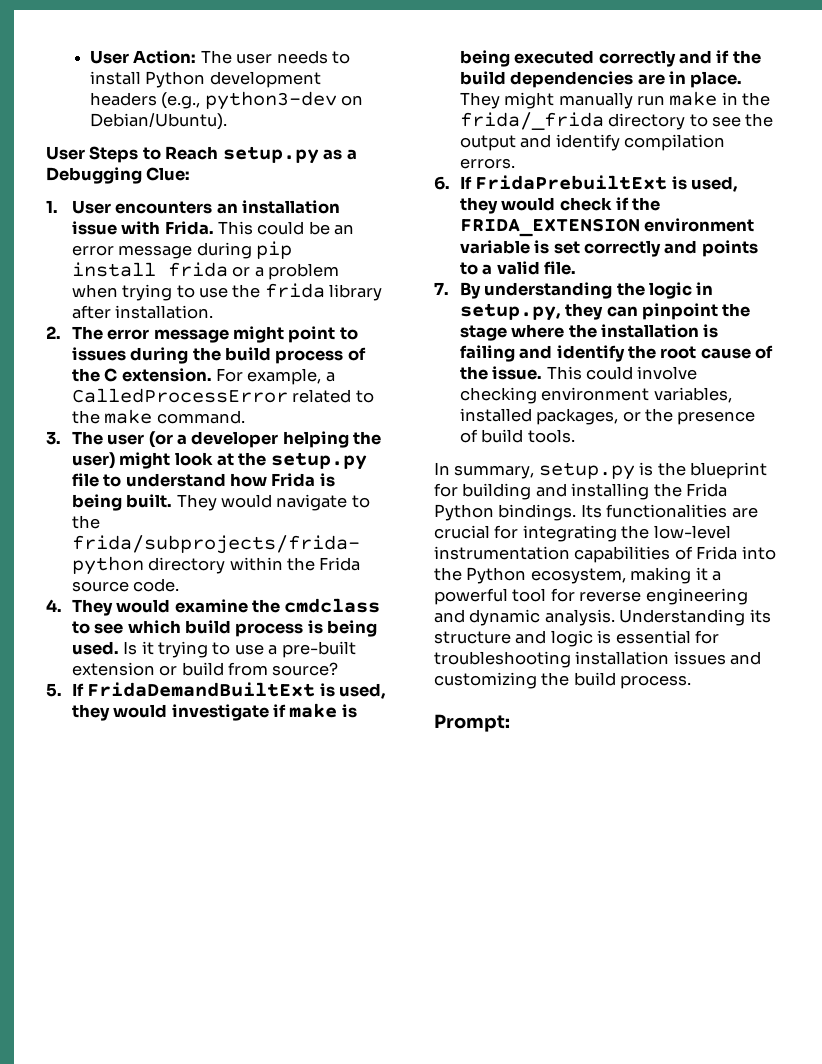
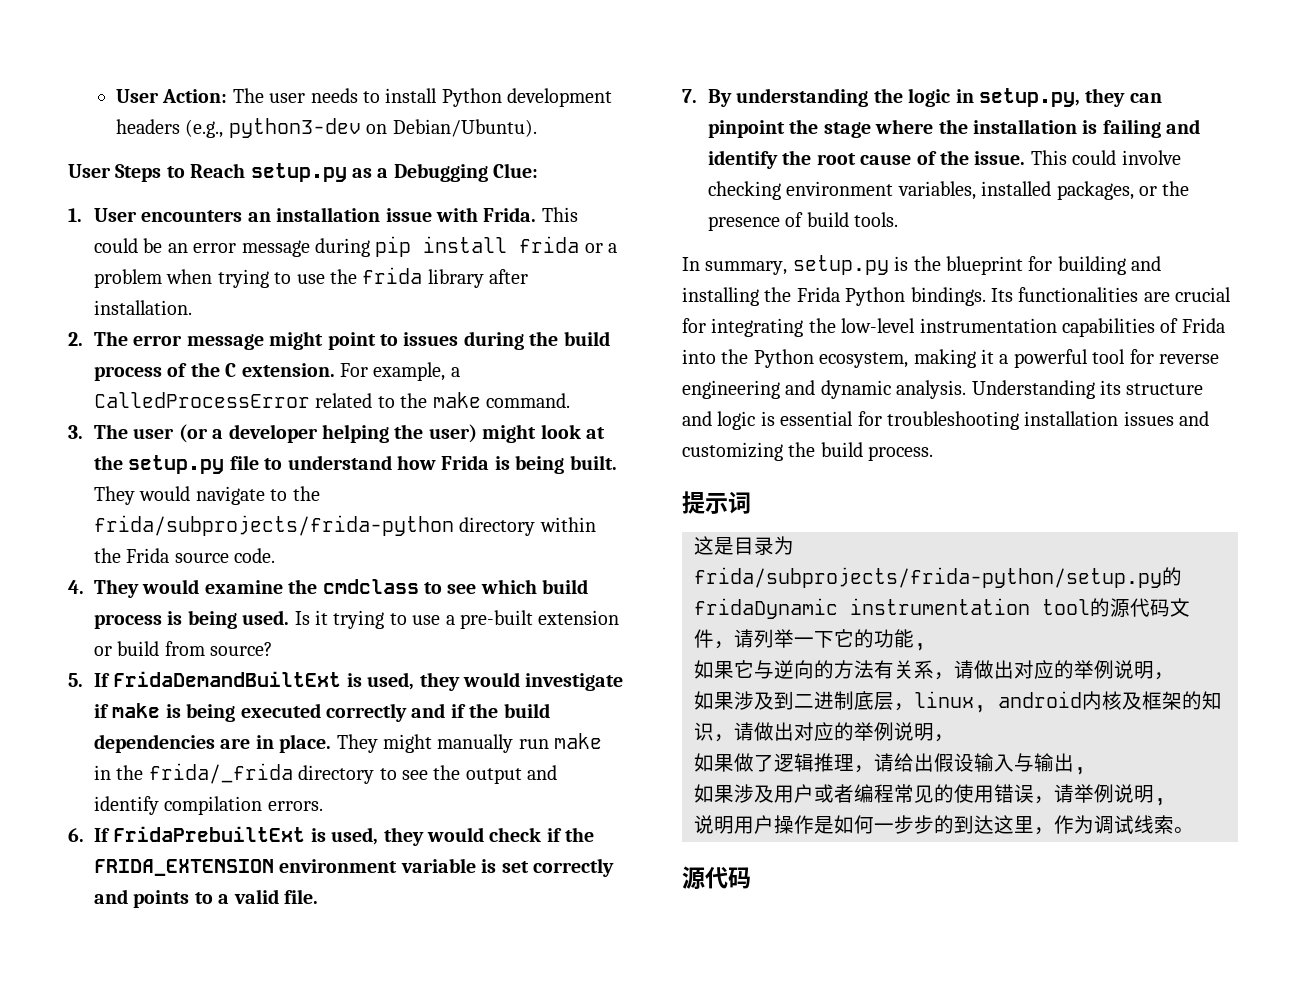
- Prompt:
+ 提示词
+ 这是目录为frida/subprojects/frida-python/setup.py的fridaDynamic instrumentation tool的源代码文件，请列举一下它的功能,
+ 如果它与逆向的方法有关系，请做出对应的举例说明，
+ 如果涉及到二进制底层，linux, android内核及框架的知识，请做出对应的举例说明，
+ 如果做了逻辑推理，请给出假设输入与输出,
+ 如果涉及用户或者编程常见的使用错误，请举例说明,
+ 说明用户操作是如何一步步的到达这里，作为调试线索。
+ 源代码

